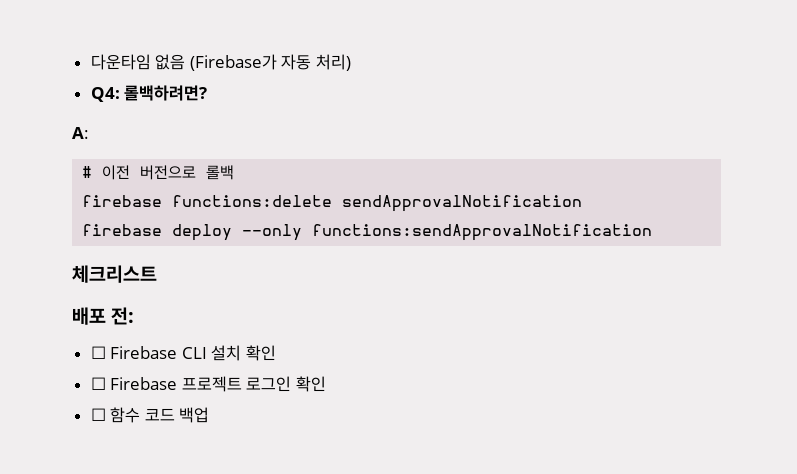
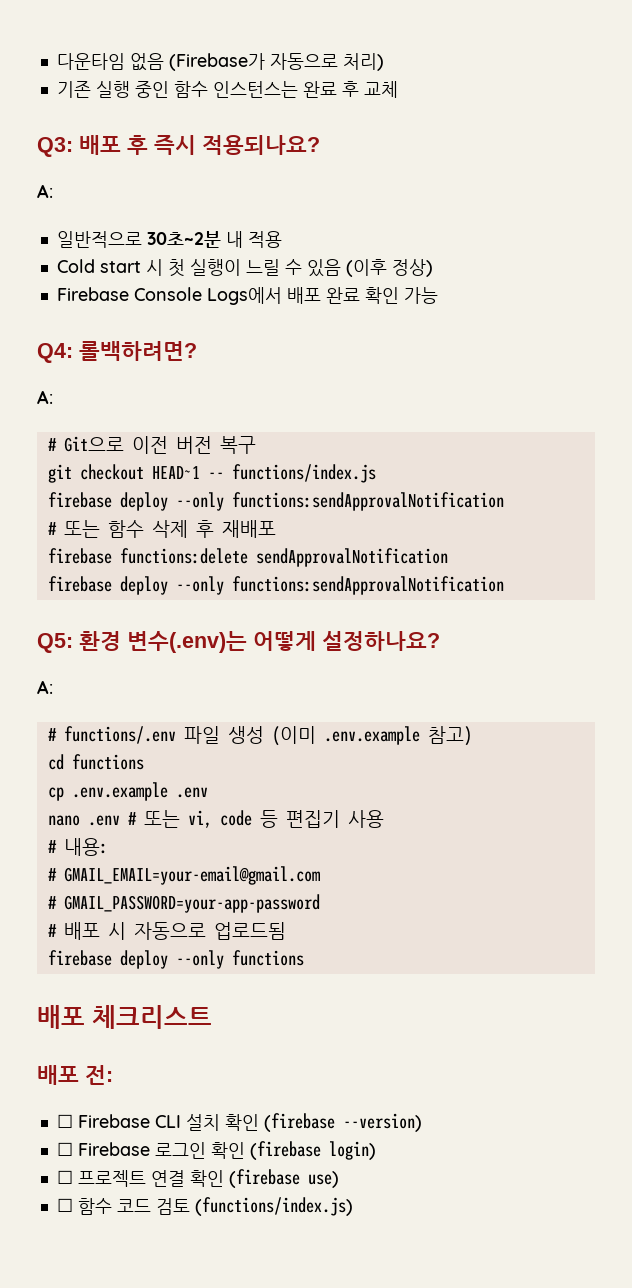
- 다운타임 없음 (Firebase가 자동 처리)
+ 다운타임 없음 (Firebase가 자동으로 처리)
+ 기존 실행 중인 함수 인스턴스는 완료 후 교체
+ Q3: 배포 후 즉시 적용되나요?
+ A:
+ 일반적으로 30초~2분 내 적용
+ Cold start 시 첫 실행이 느릴 수 있음 (이후 정상)
+ Firebase Console Logs에서 배포 완료 확인 가능
  Q4: 롤백하려면?
  A:
- # 이전 버전으로 롤백
+ # Git으로 이전 버전 복구
+ git checkout HEAD~1 -- functions/index.js
+ firebase deploy --only functions:sendApprovalNotification
+ # 또는 함수 삭제 후 재배포
- 체크리스트
+ Q5: 환경 변수(.env)는 어떻게 설정하나요?
+ A:
+ # functions/.env 파일 생성 (이미 .env.example 참고)
+ cd functions
+ cp .env.example .env
+ nano .env # 또는 vi, code 등 편집기 사용
+ # 내용:
+ # GMAIL_EMAIL=your-email@gmail.com
+ # GMAIL_PASSWORD=your-app-password
+ # 배포 시 자동으로 업로드됨
+ firebase deploy --only functions
+ 배포 체크리스트
- ☐ Firebase CLI 설치 확인
- ☐ Firebase 프로젝트 로그인 확인
+ ☐ Firebase CLI 설치 확인 (firebase --version)
+ ☐ Firebase 로그인 확인 (firebase login)
+ ☐ 프로젝트 연결 확인 (firebase use)
- ☐ 함수 코드 백업
+ ☐ 함수 코드 검토 (functions/index.js)

